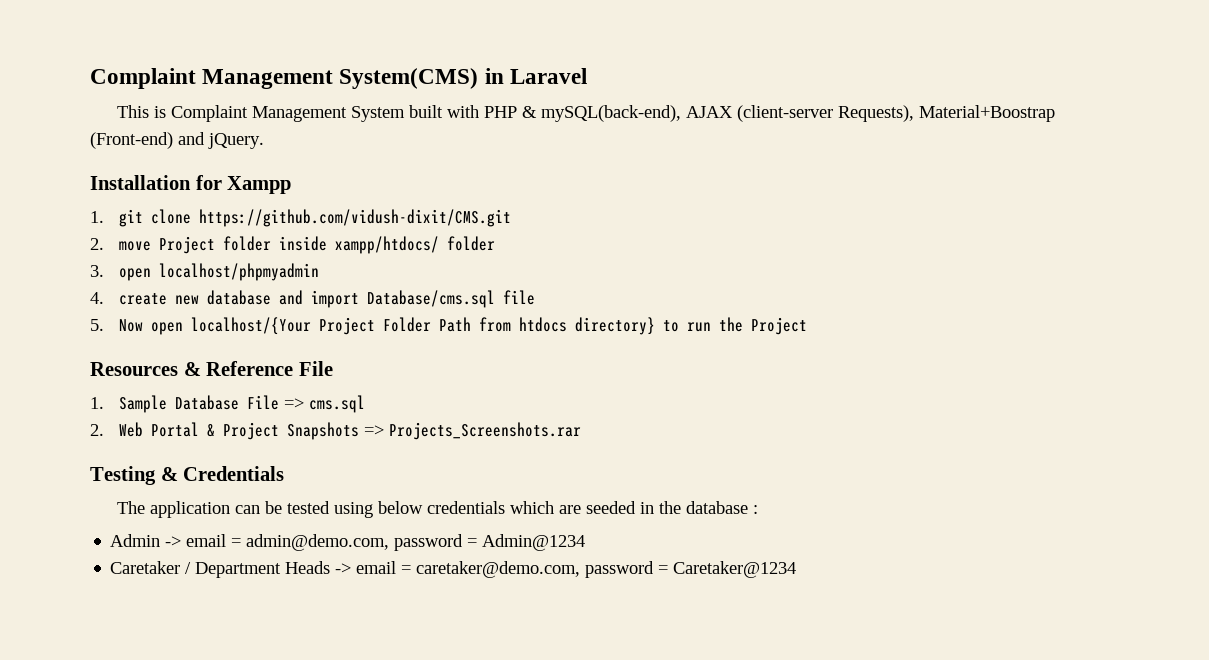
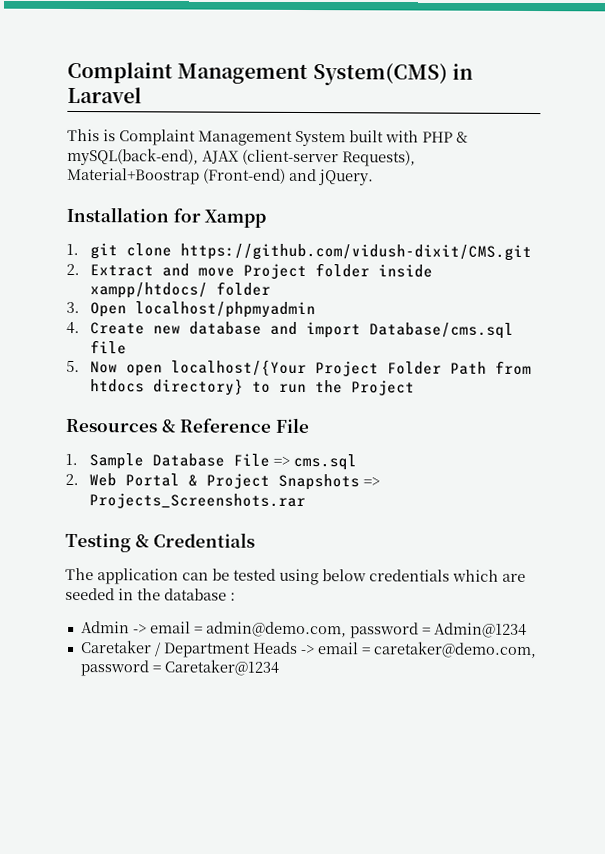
- 2. move Project folder inside xampp/htdocs/ folder
+ 2. Extract and move Project folder inside xampp/htdocs/ folder
- 3. open localhost/phpmyadmin
+ 3. Open localhost/phpmyadmin
- 4. create new database and import Database/cms.sql file
+ 4. Create new database and import Database/cms.sql file

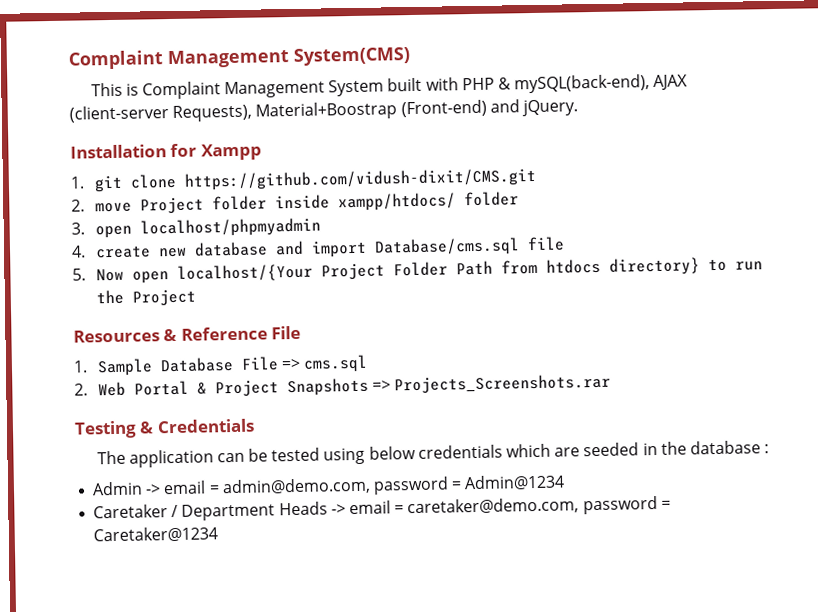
- Complaint Management System(CMS) in Laravel
+ Complaint Management System(CMS)
- 2. Extract and move Project folder inside xampp/htdocs/ folder
+ 2. move Project folder inside xampp/htdocs/ folder
- 3. Open localhost/phpmyadmin
+ 3. open localhost/phpmyadmin
- 4. Create new database and import Database/cms.sql file
+ 4. create new database and import Database/cms.sql file

